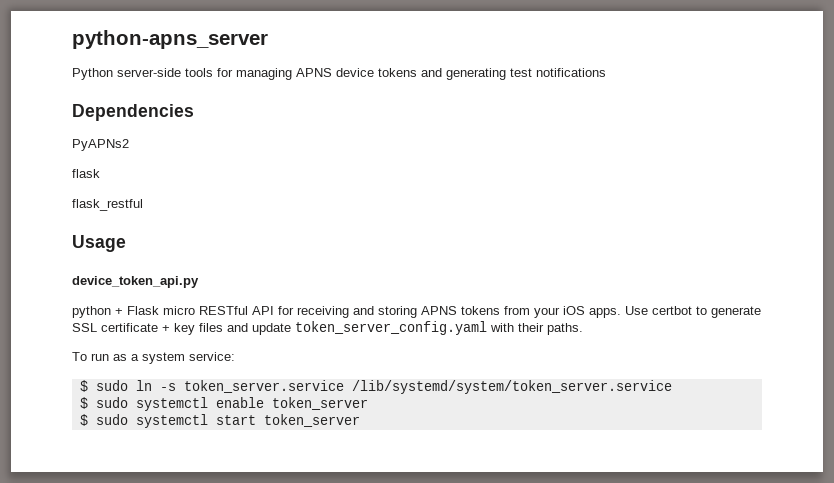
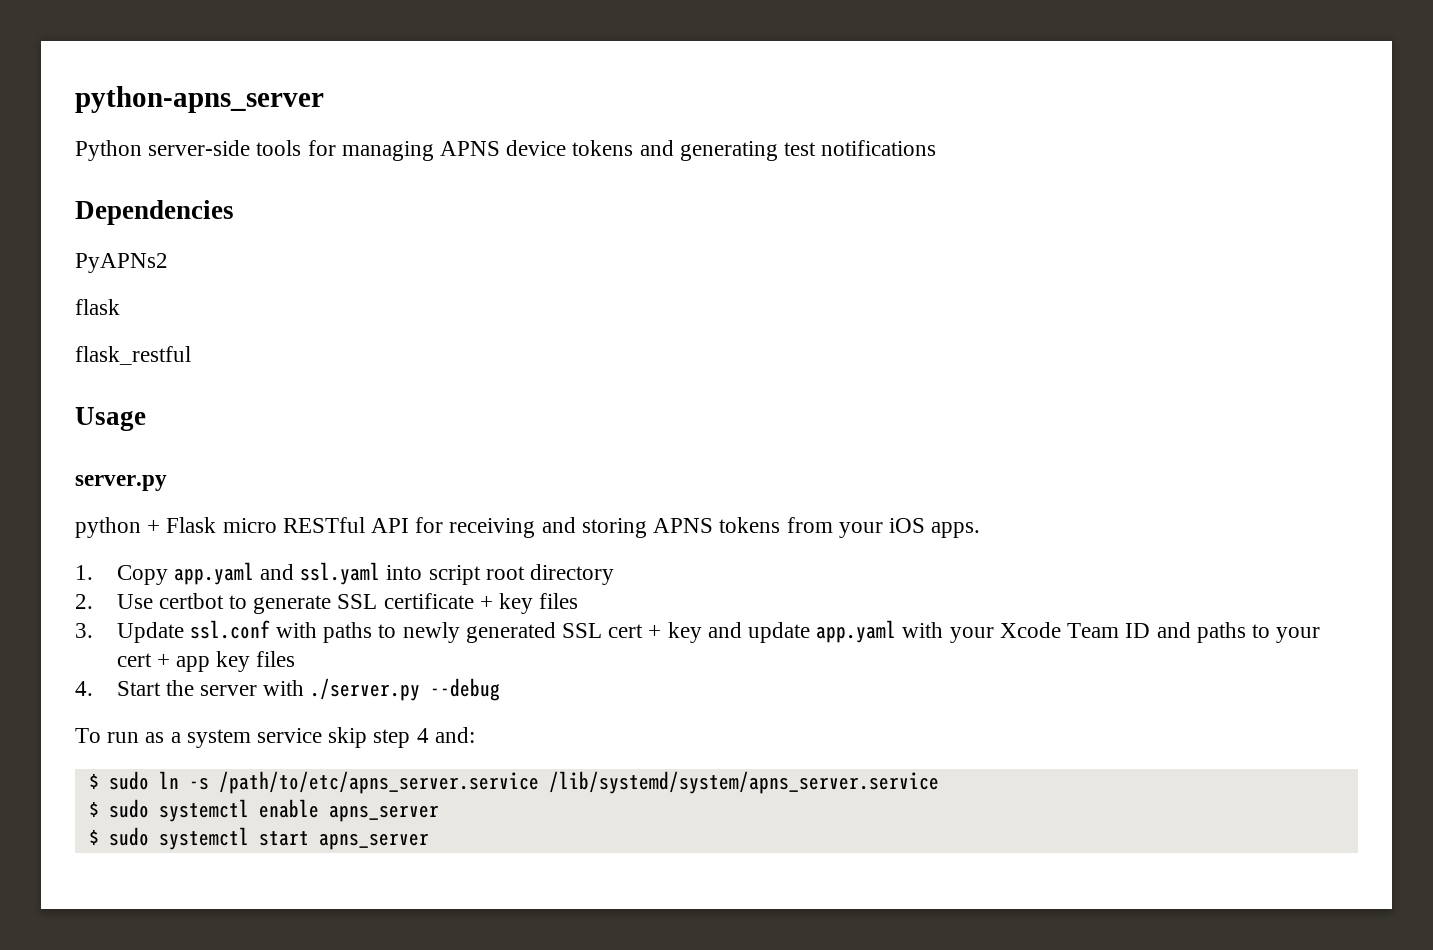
- device_token_api.py
+ server.py
- python + Flask micro RESTful API for receiving and storing APNS tokens from your iOS apps. Use certbot to generate SSL certificate + key files and update token_server_config.yaml with their paths.
+ python + Flask micro RESTful API for receiving and storing APNS tokens from your iOS apps.
+ 1. Copy app.yaml and ssl.yaml into script root directory
+ 2. Use certbot to generate SSL certificate + key files
+ 3. Update ssl.conf with paths to newly generated SSL cert + key and update app.yaml with your Xcode Team ID and paths to your cert + app key files
+ 4. Start the server with ./server.py --debug
- To run as a system service:
+ To run as a system service skip step 4 and:
- $ sudo ln -s token_server.service /lib/systemd/system/token_server.service
+ $ sudo ln -s /path/to/etc/apns_server.service /lib/systemd/system/apns_server.service
- $ sudo systemctl enable token_server
+ $ sudo systemctl enable apns_server
- $ sudo systemctl start token_server
+ $ sudo systemctl start apns_server

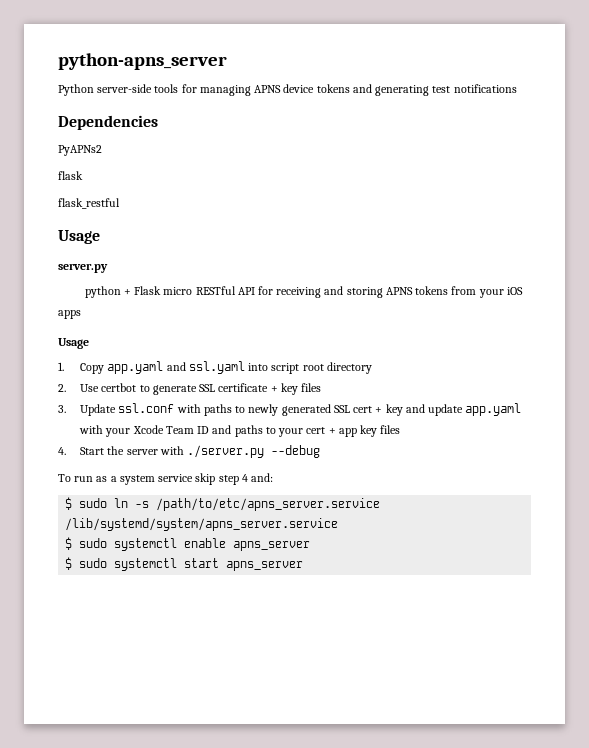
- python + Flask micro RESTful API for receiving and storing APNS tokens from your iOS apps.
+ python + Flask micro RESTful API for receiving and storing APNS tokens from your iOS apps
+ Usage

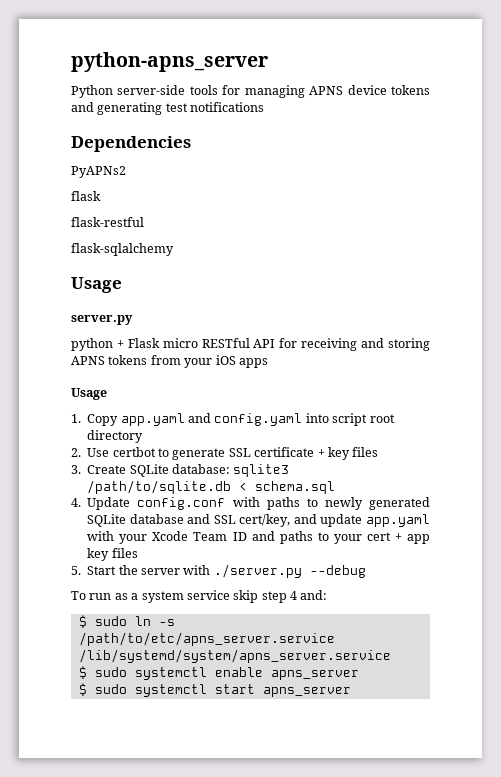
- flask_restful
+ flask-restful
+ flask-sqlalchemy
- 1. Copy app.yaml and ssl.yaml into script root directory
+ 1. Copy app.yaml and config.yaml into script root directory
- 3. Update ssl.conf with paths to newly generated SSL cert + key and update app.yaml with your Xcode Team ID and paths to your cert + app key files
+ 3. Create SQLite database: sqlite3 /path/to/sqlite.db < schema.sql
+ 4. Update config.conf with paths to newly generated SQLite database and SSL cert/key, and update app.yaml with your Xcode Team ID and paths to your cert + app key files
- 4. Start the server with ./server.py --debug
+ 5. Start the server with ./server.py --debug

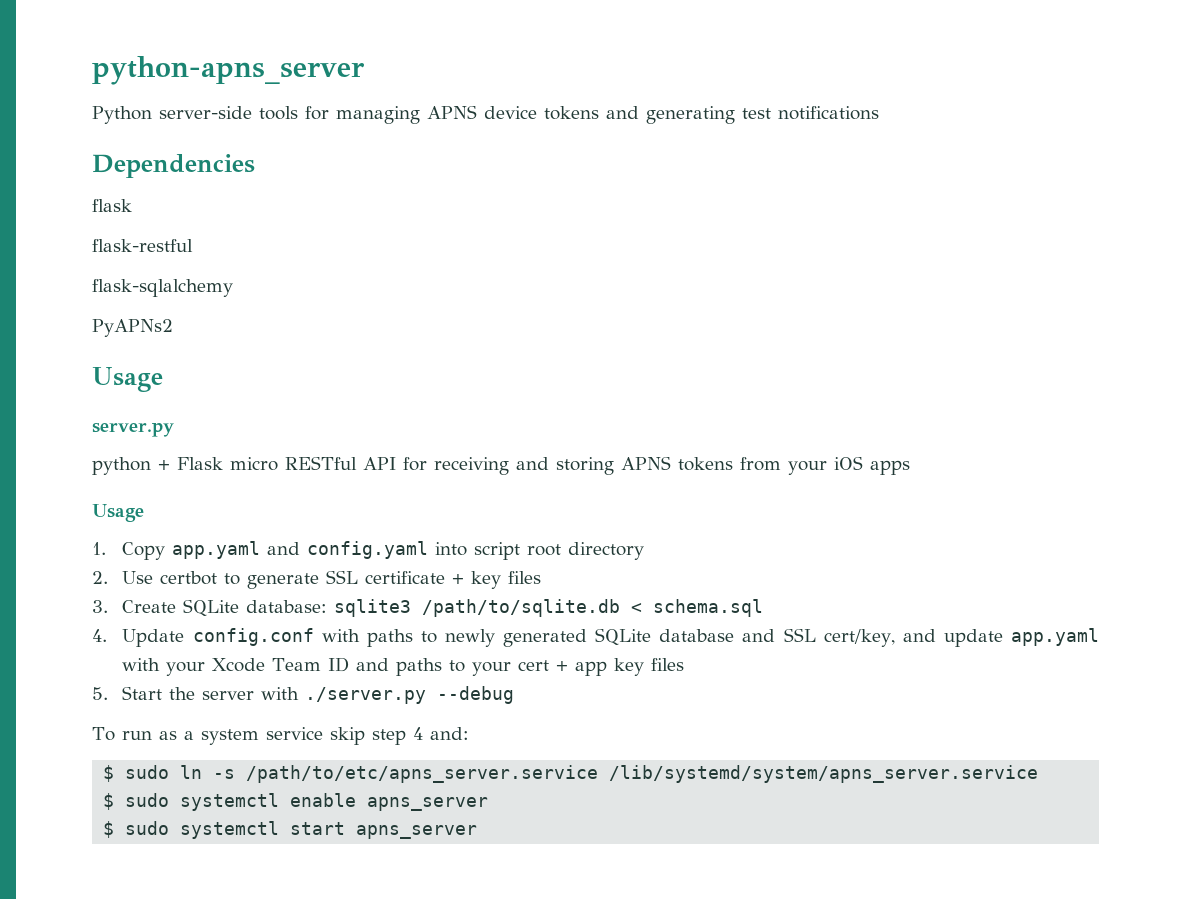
- PyAPNs2
+ PyAPNs2

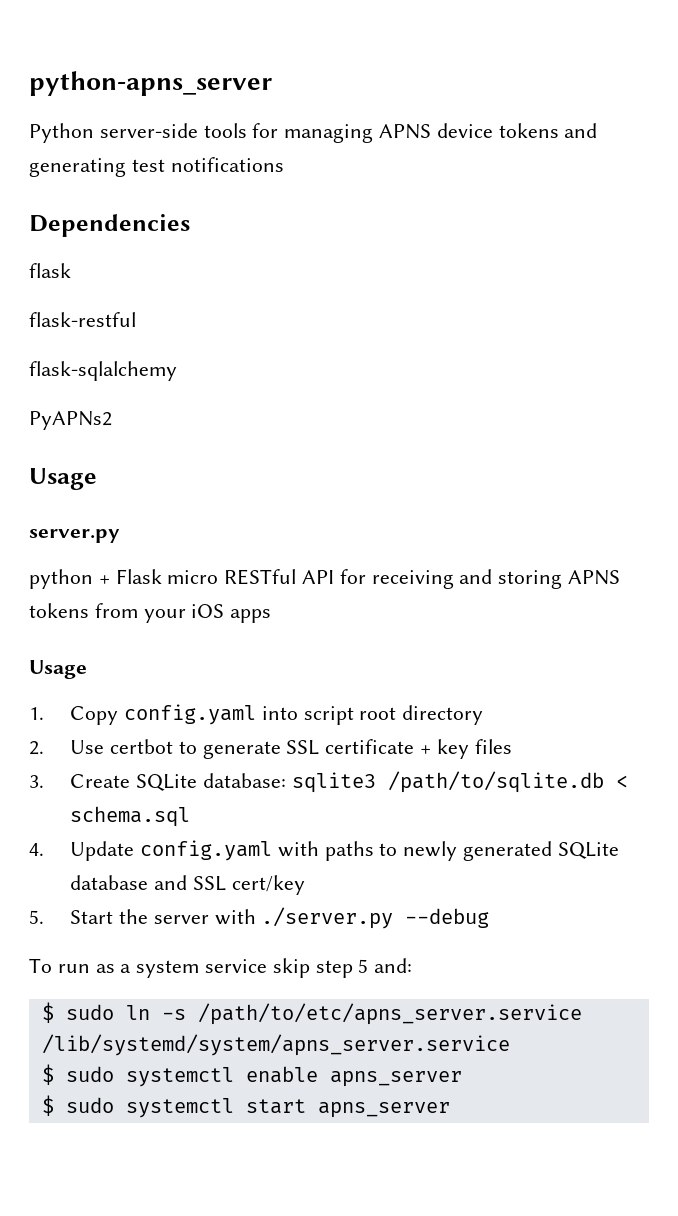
- 1. Copy app.yaml and config.yaml into script root directory
+ 1. Copy config.yaml into script root directory
- 4. Update config.conf with paths to newly generated SQLite database and SSL cert/key, and update app.yaml with your Xcode Team ID and paths to your cert + app key files
+ 4. Update config.yaml with paths to newly generated SQLite database and SSL cert/key
- To run as a system service skip step 4 and:
+ To run as a system service skip step 5 and:

